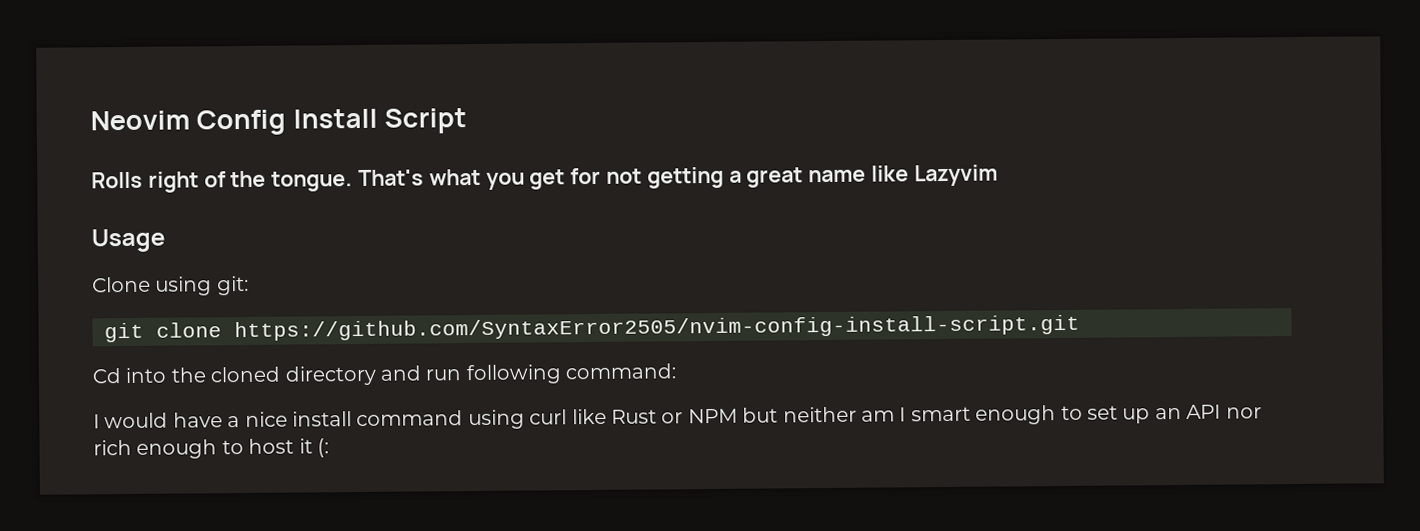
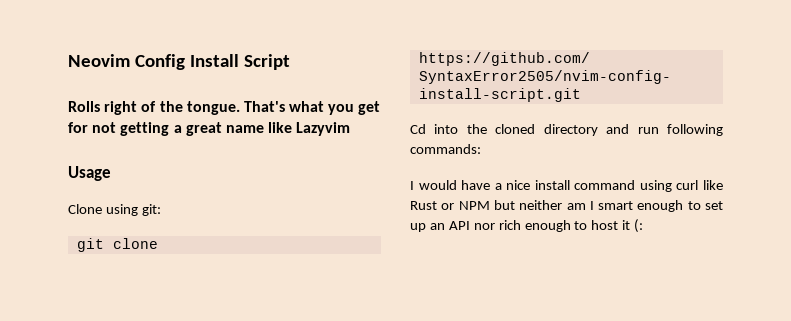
- Cd into the cloned directory and run following command:
+ Cd into the cloned directory and run following commands:

